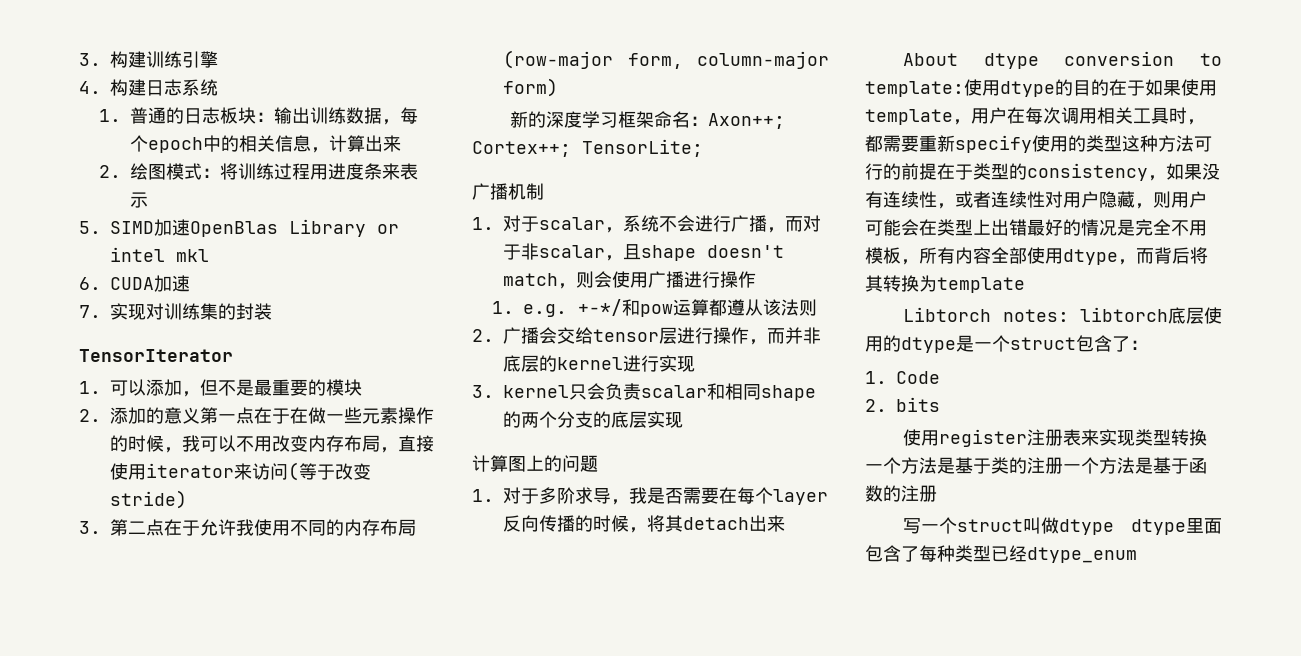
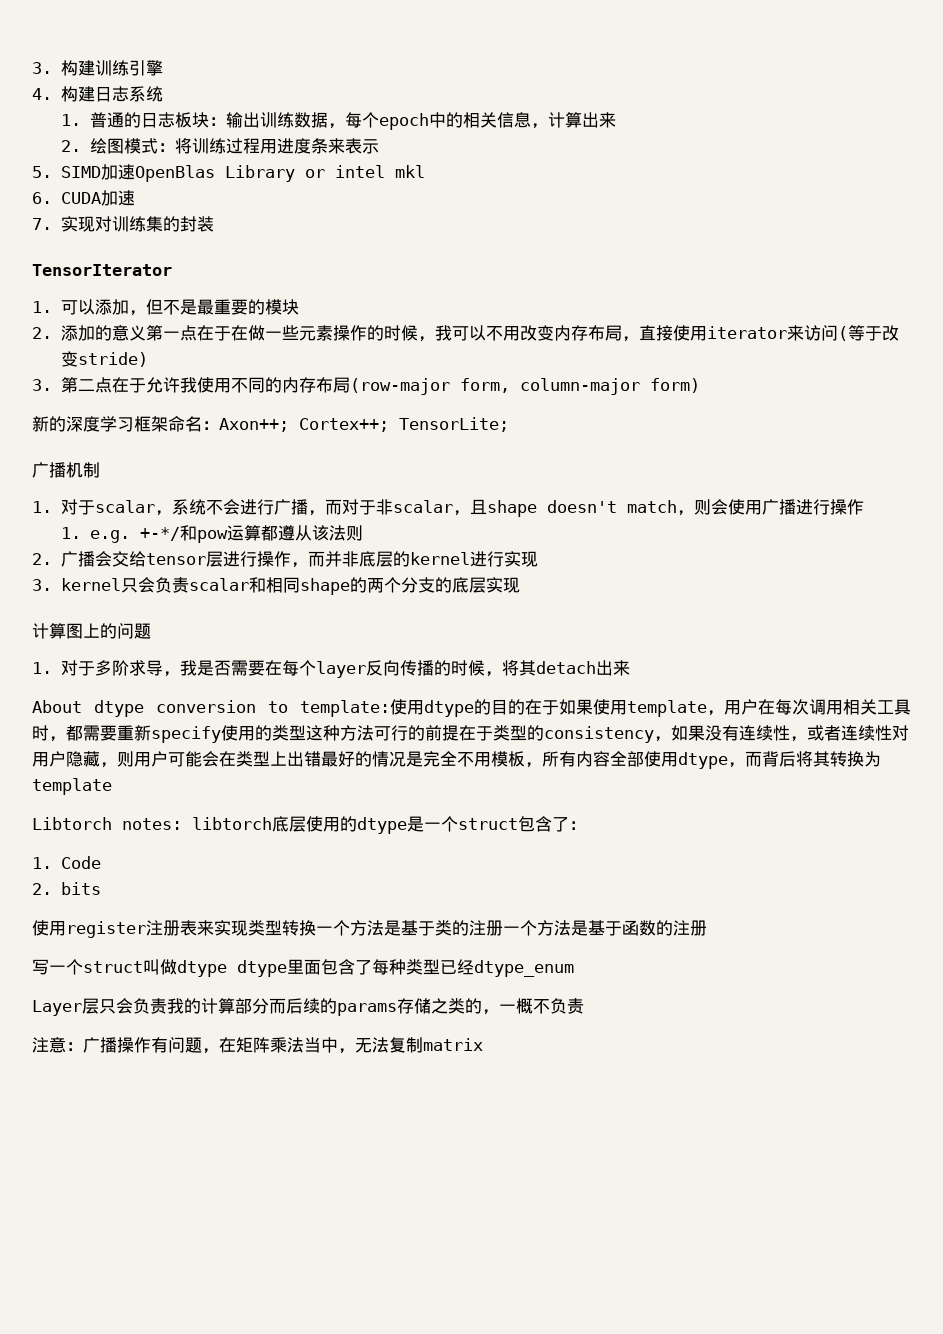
+ Layer层只会负责我的计算部分而后续的params存储之类的，一概不负责
+ 注意：广播操作有问题，在矩阵乘法当中，无法复制matrix

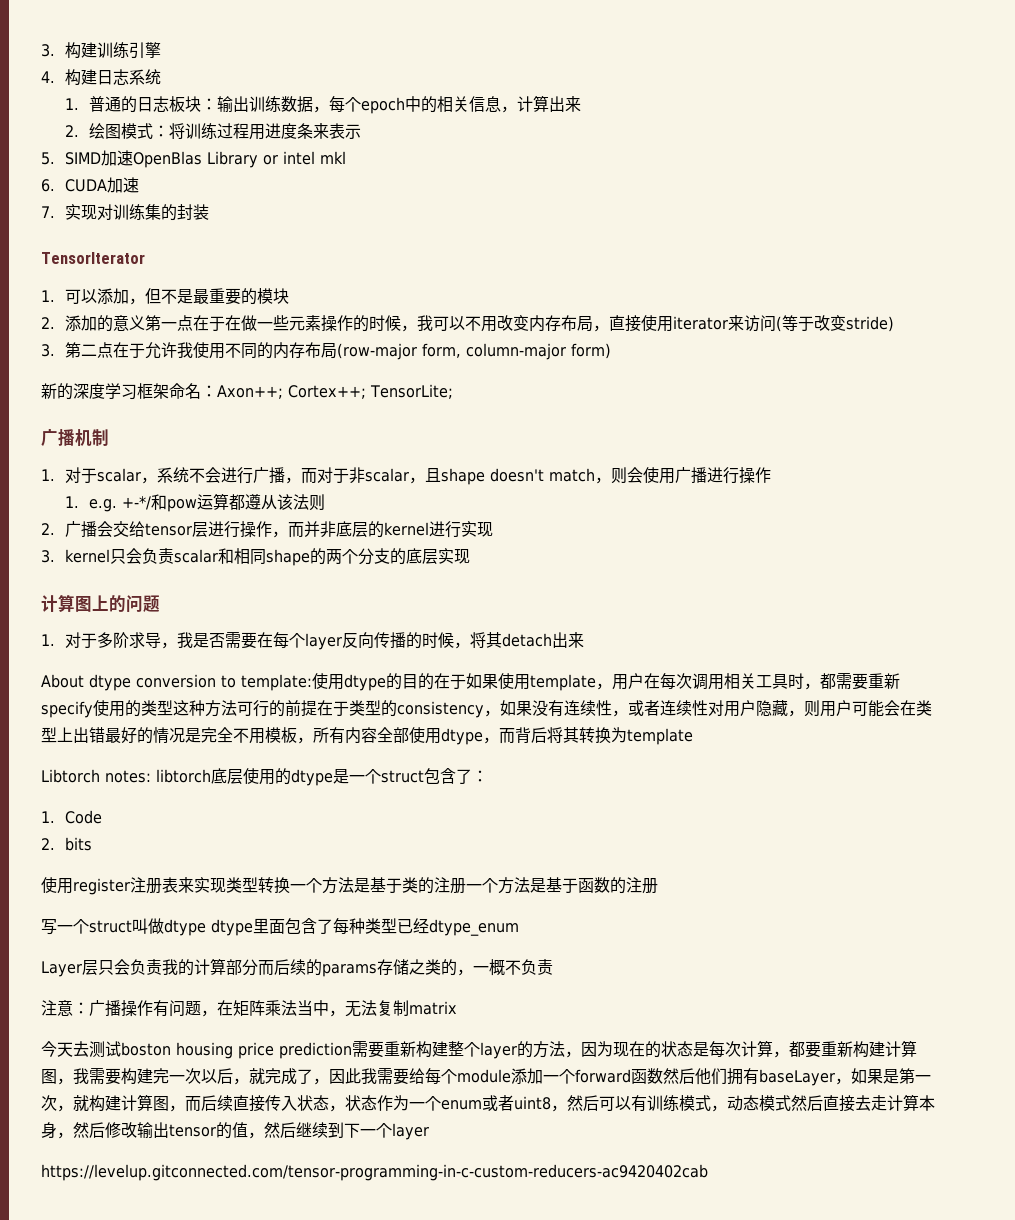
+ 今天去测试boston housing price prediction需要重新构建整个layer的方法，因为现在的状态是每次计算，都要重新构建计算图，我需要构建完一次以后，就完成了，因此我需要给每个module添加一个forward函数然后他们拥有baseLayer，如果是第一次，就构建计算图，而后续直接传入状态，状态作为一个enum或者uint8，然后可以有训练模式，动态模式然后直接去走计算本身，然后修改输出tensor的值，然后继续到下一个layer
+ https://levelup.gitconnected.com/tensor-programming-in-c-custom-reducers-ac9420402cab

